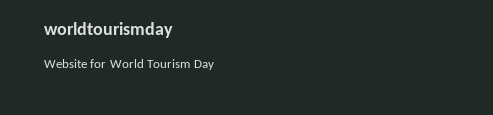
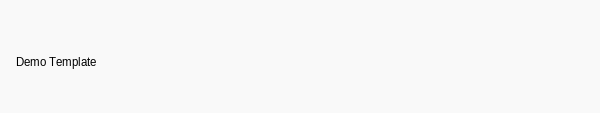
- worldtourismday
- Website for World Tourism Day
+ Demo Template

